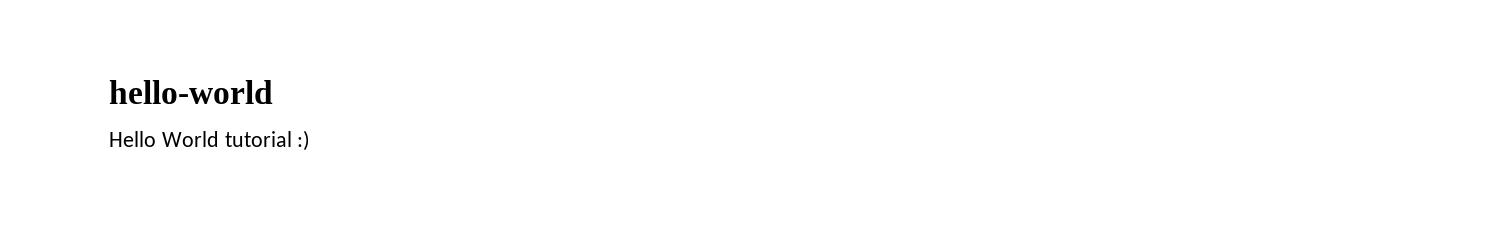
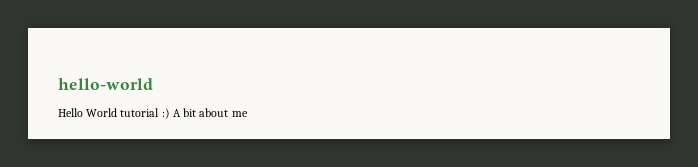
- Hello World tutorial :)
+ Hello World tutorial :) A bit about me

